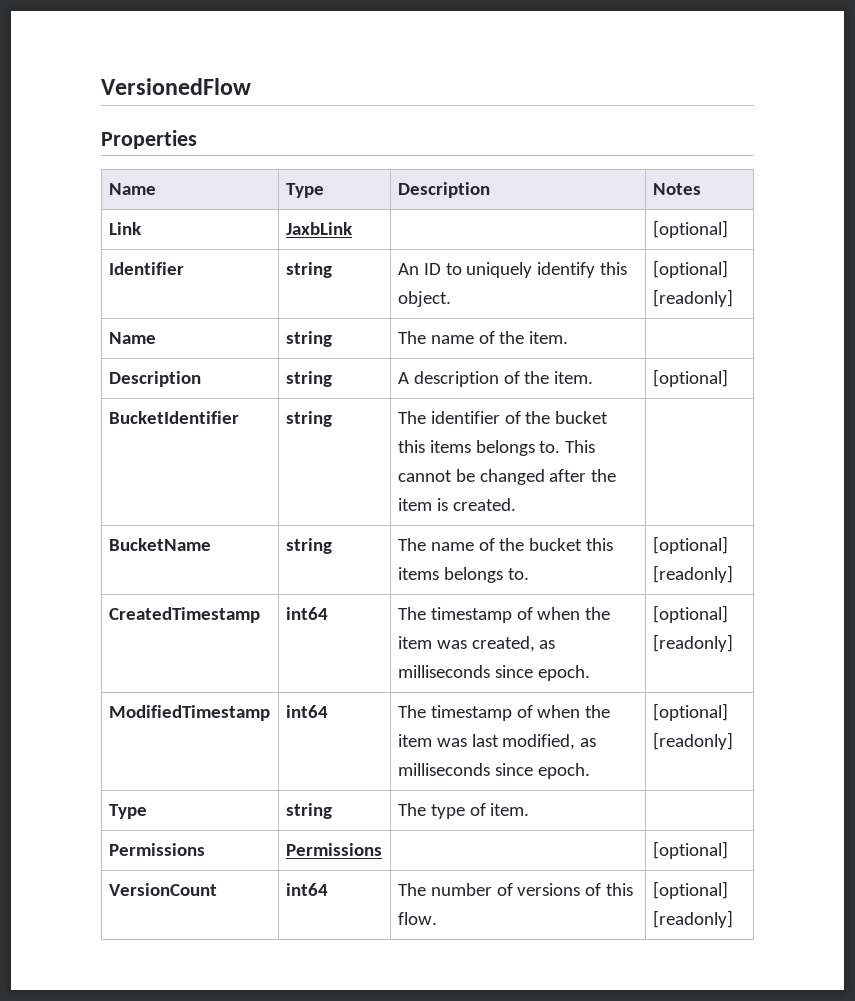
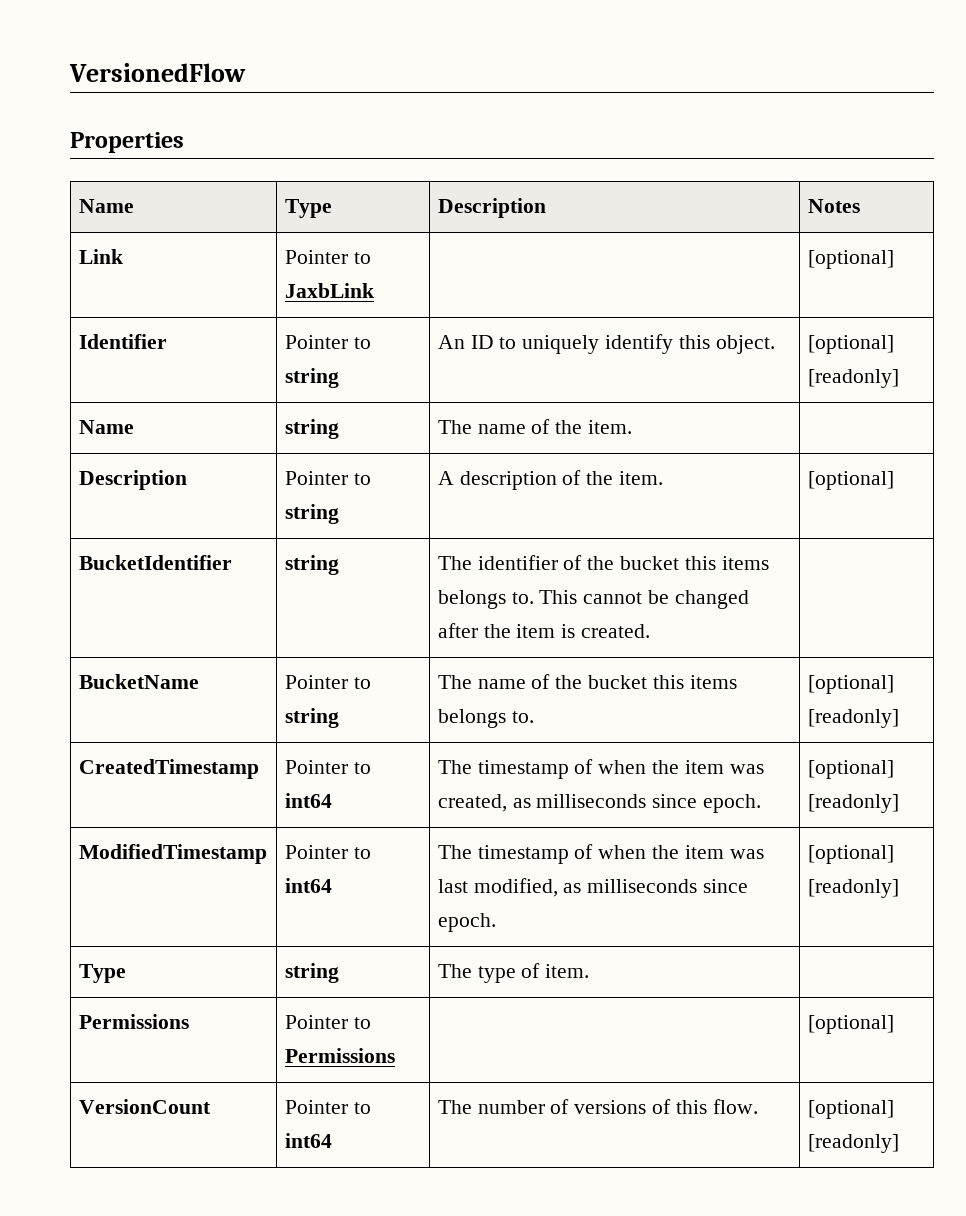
- Link | JaxbLink | | [optional]
+ Link | Pointer to JaxbLink | | [optional]
- Identifier | string | An ID to uniquely identify this object. | [optional] [readonly]
+ Identifier | Pointer to string | An ID to uniquely identify this object. | [optional] [readonly]
- Description | string | A description of the item. | [optional]
+ Description | Pointer to string | A description of the item. | [optional]
- BucketName | string | The name of the bucket this items belongs to. | [optional] [readonly]
+ BucketName | Pointer to string | The name of the bucket this items belongs to. | [optional] [readonly]
- CreatedTimestamp | int64 | The timestamp of when the item was created, as milliseconds since epoch. | [optional] [readonly]
+ CreatedTimestamp | Pointer to int64 | The timestamp of when the item was created, as milliseconds since epoch. | [optional] [readonly]
- ModifiedTimestamp | int64 | The timestamp of when the item was last modified, as milliseconds since epoch. | [optional] [readonly]
+ ModifiedTimestamp | Pointer to int64 | The timestamp of when the item was last modified, as milliseconds since epoch. | [optional] [readonly]
- Permissions | Permissions | | [optional]
+ Permissions | Pointer to Permissions | | [optional]
- VersionCount | int64 | The number of versions of this flow. | [optional] [readonly]
+ VersionCount | Pointer to int64 | The number of versions of this flow. | [optional] [readonly]

